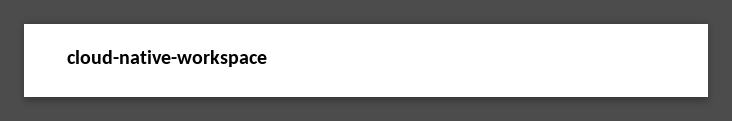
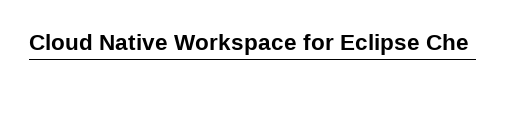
- cloud-native-workspace
+ Cloud Native Workspace for Eclipse Che

